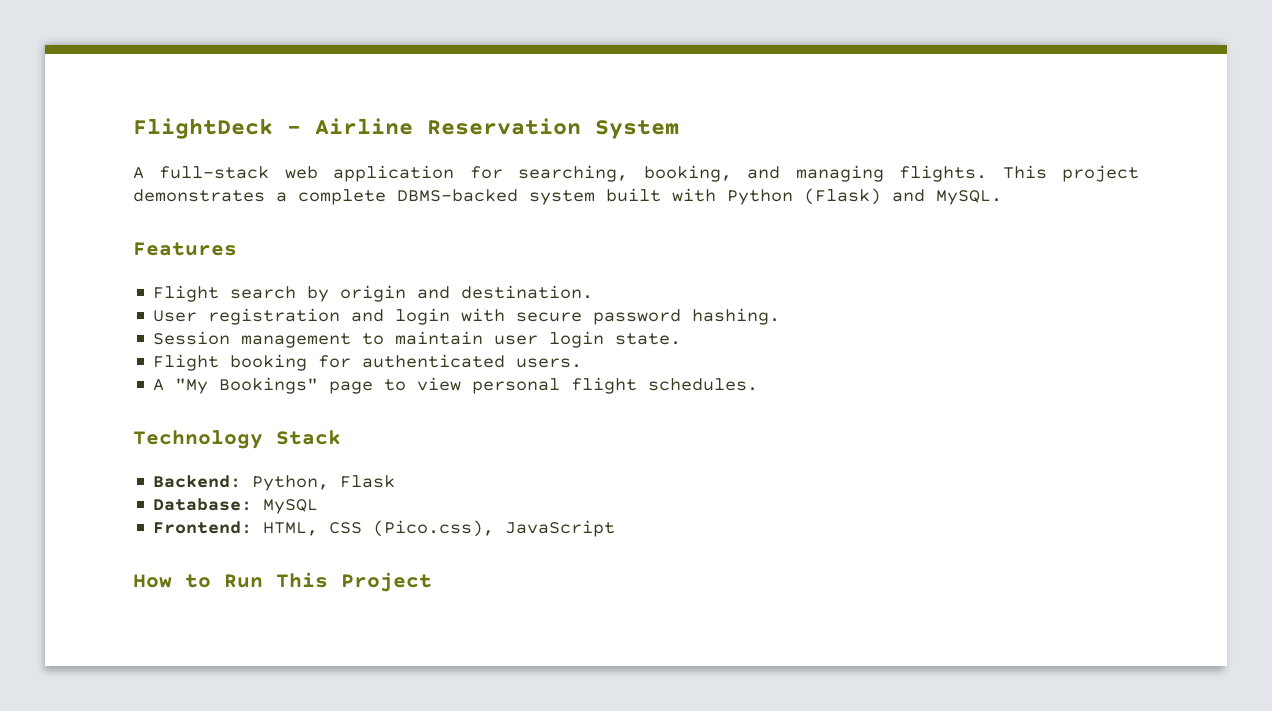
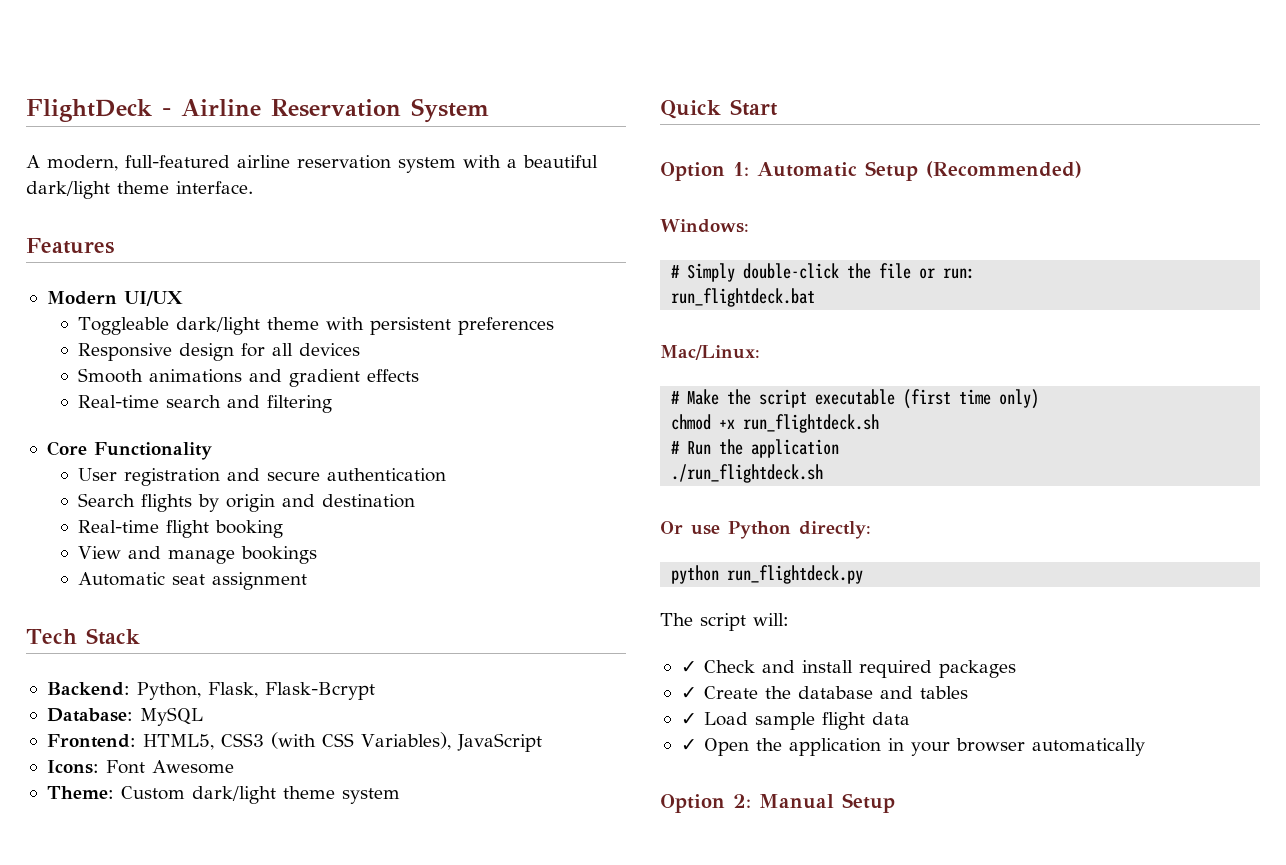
- A full-stack web application for searching, booking, and managing flights. This project demonstrates a complete DBMS-backed system built with Python (Flask) and MySQL.
+ A modern, full-featured airline reservation system with a beautiful dark/light theme interface.
  Features
- Flight search by origin and destination.
- User registration and login with secure password hashing.
- Session management to maintain user login state.
- Flight booking for authenticated users.
- A "My Bookings" page to view personal flight schedules.
- Technology Stack
+ Modern UI/UX
+ Toggleable dark/light theme with persistent preferences
+ Responsive design for all devices
+ Smooth animations and gradient effects
+ Real-time search and filtering
+ Core Functionality
+ User registration and secure authentication
+ Search flights by origin and destination
+ Real-time flight booking
+ View and manage bookings
+ Automatic seat assignment
+ Tech Stack
- Backend: Python, Flask
+ Backend: Python, Flask, Flask-Bcrypt
- Frontend: HTML, CSS (Pico.css), JavaScript
- How to Run This Project
+ Frontend: HTML5, CSS3 (with CSS Variables), JavaScript
+ Icons: Font Awesome
+ Theme: Custom dark/light theme system
+ Quick Start
+ Option 1: Automatic Setup (Recommended)
+ Windows:
+ # Simply double-click the file or run:
+ run_flightdeck.bat
+ Mac/Linux:
+ # Make the script executable (first time only)
+ chmod +x run_flightdeck.sh
+ # Run the application
+ ./run_flightdeck.sh
+ Or use Python directly:
+ python run_flightdeck.py
+ The script will:
+ ✓ Check and install required packages
+ ✓ Create the database and tables
+ ✓ Load sample flight data
+ ✓ Open the application in your browser automatically
+ Option 2: Manual Setup

